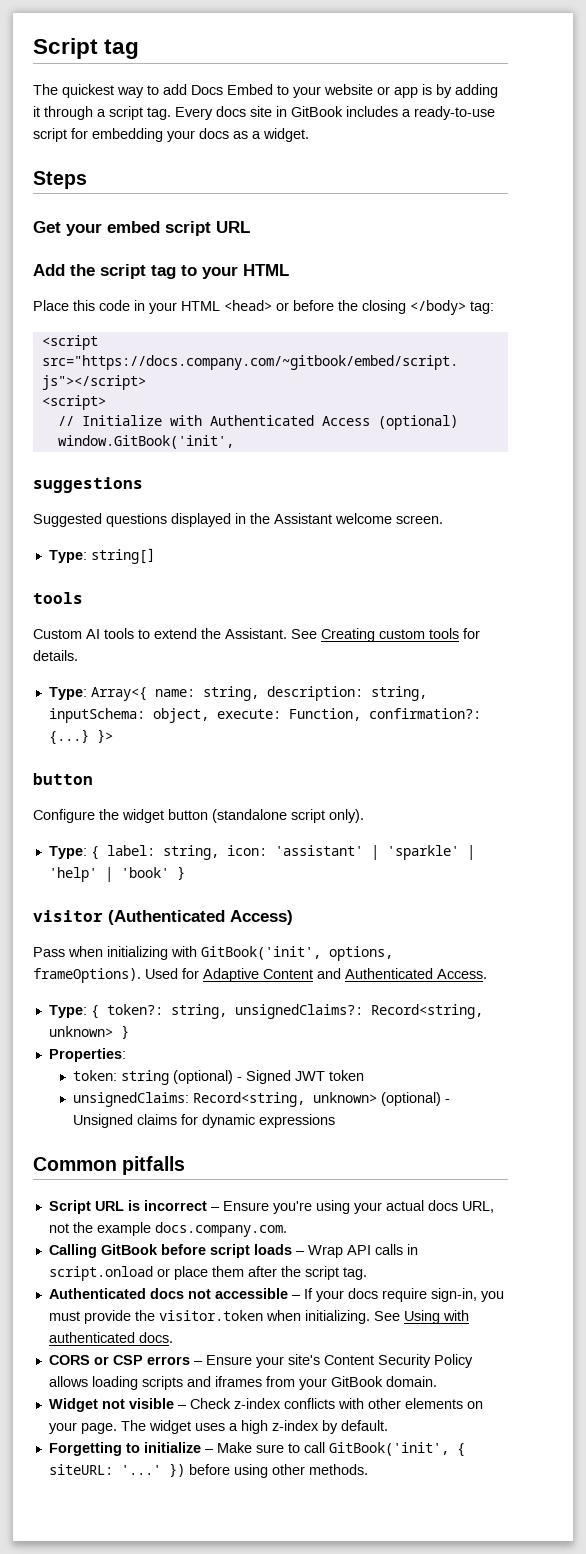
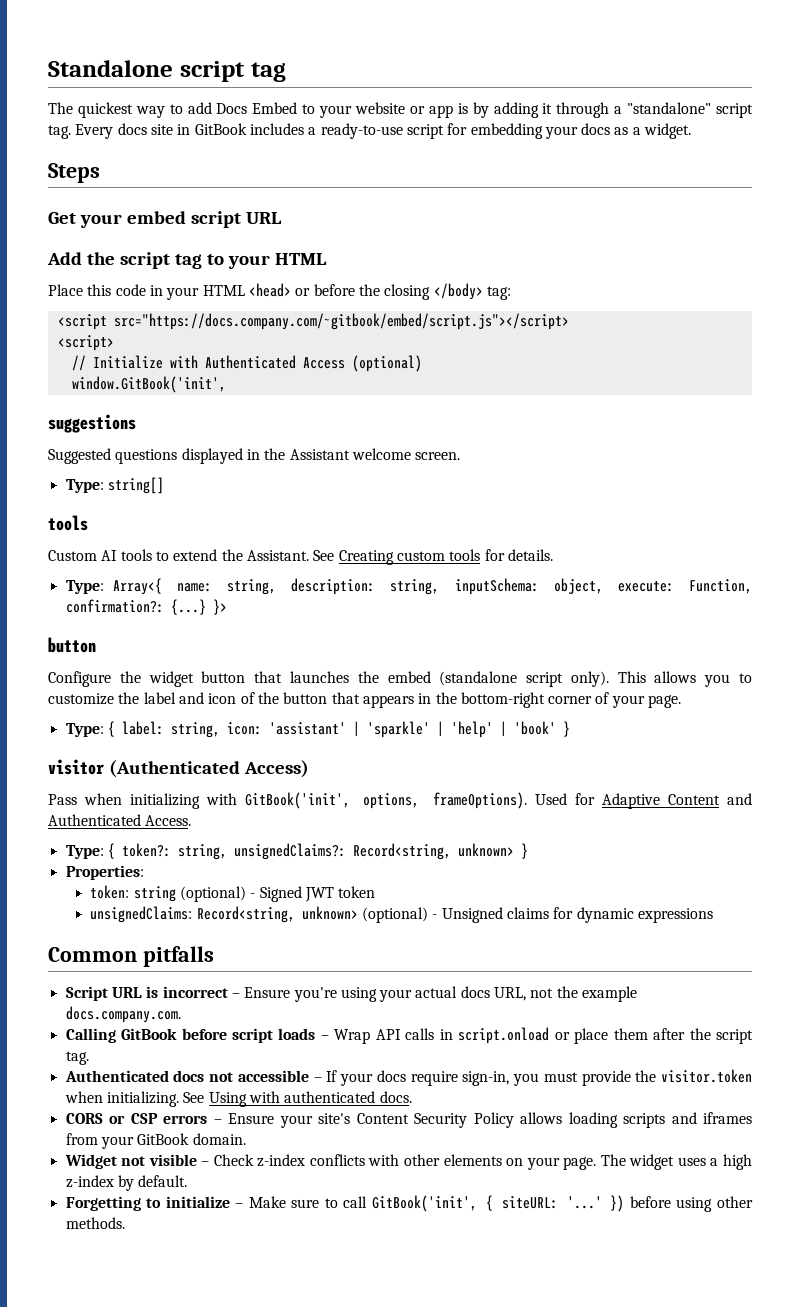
- Script tag
+ Standalone script tag
- The quickest way to add Docs Embed to your website or app is by adding it through a script tag.
+ The quickest way to add Docs Embed to your website or app is by adding it through a "standalone" script tag.
- Configure the widget button (standalone script only).
+ Configure the widget button that launches the embed (standalone script only). This allows you to customize the label and icon of the button that appears in the bottom-right corner of your page.

